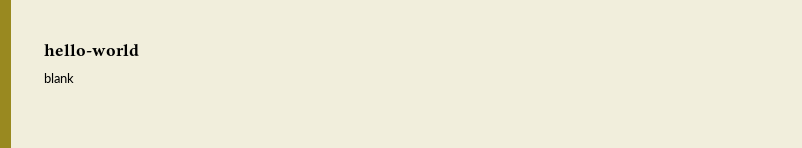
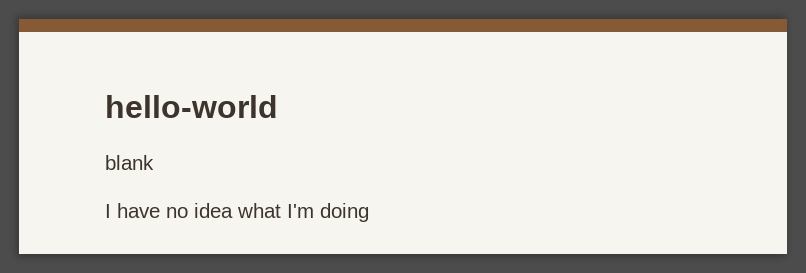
+ I have no idea what I'm doing

